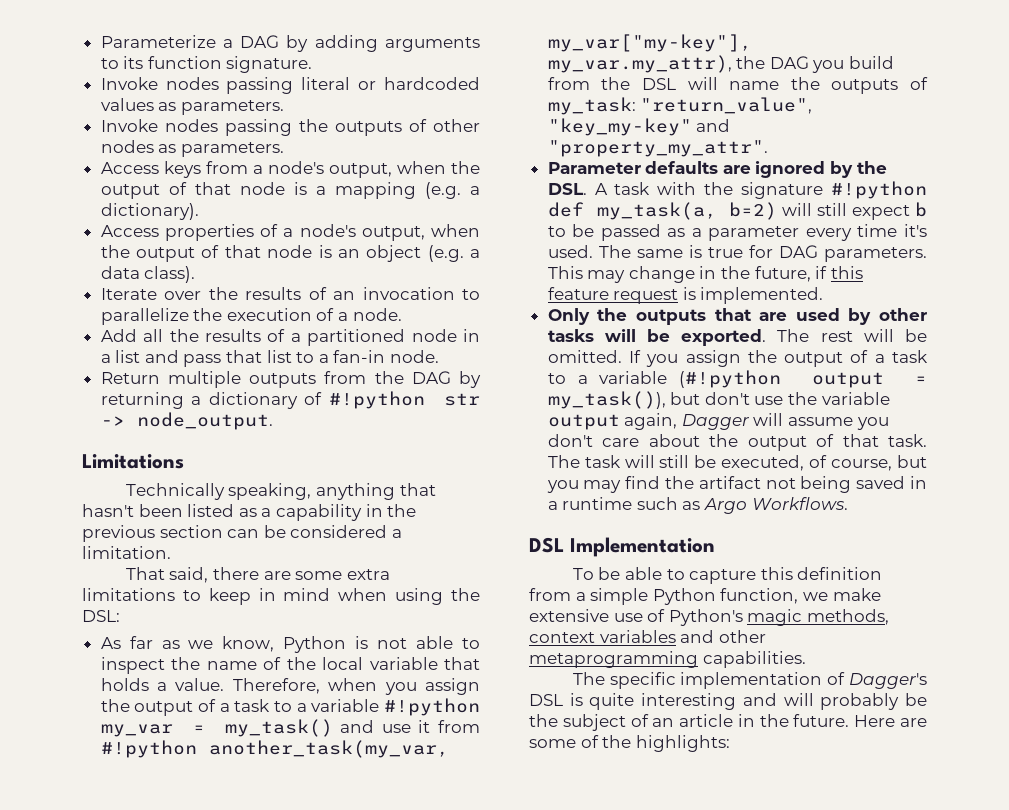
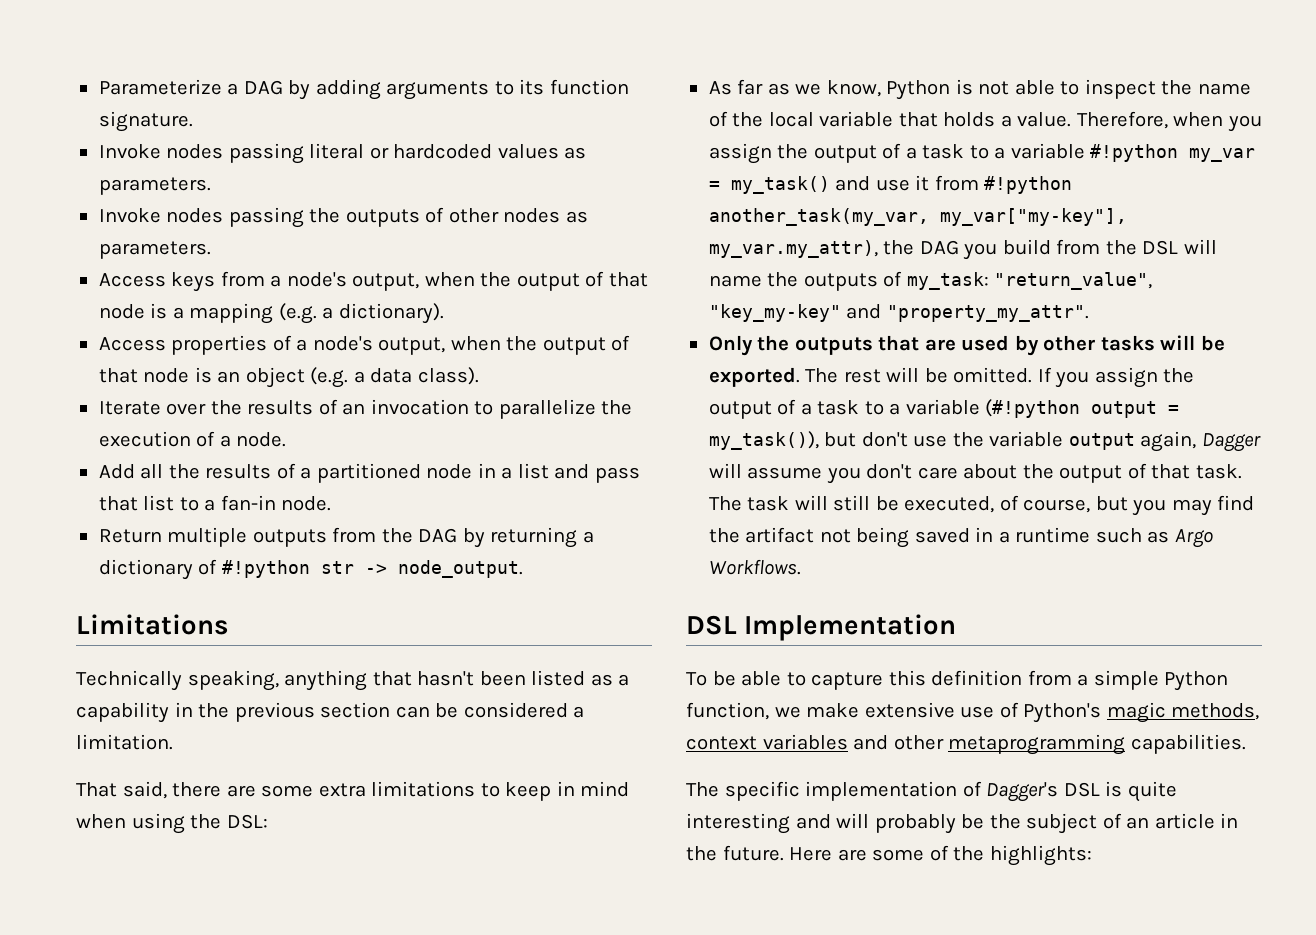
- Parameter defaults are ignored by the DSL. A task with the signature #!python def my_task(a, b=2) will still expect b to be passed as a parameter every time it's used. The same is true for DAG parameters. This may change in the future, if this feature request is implemented.

